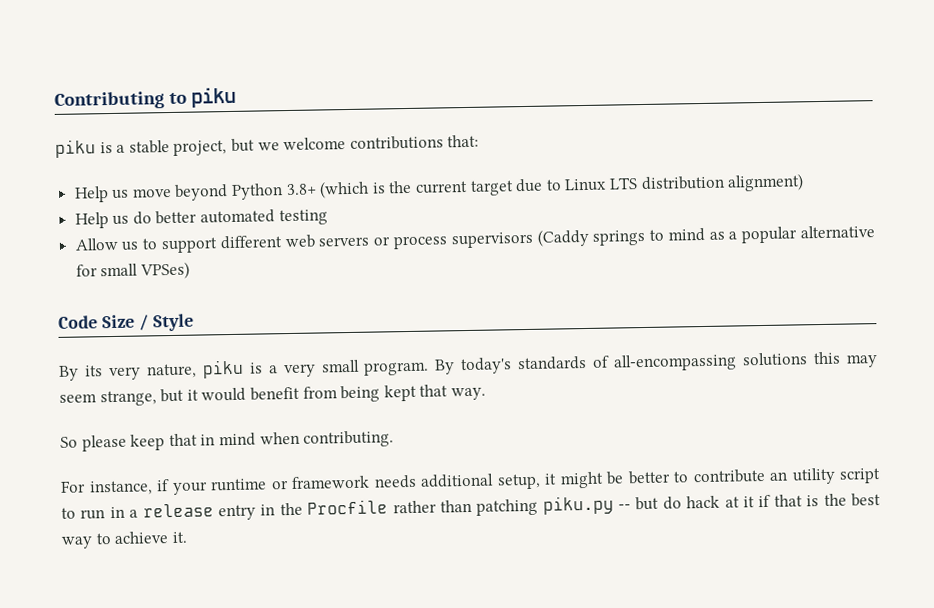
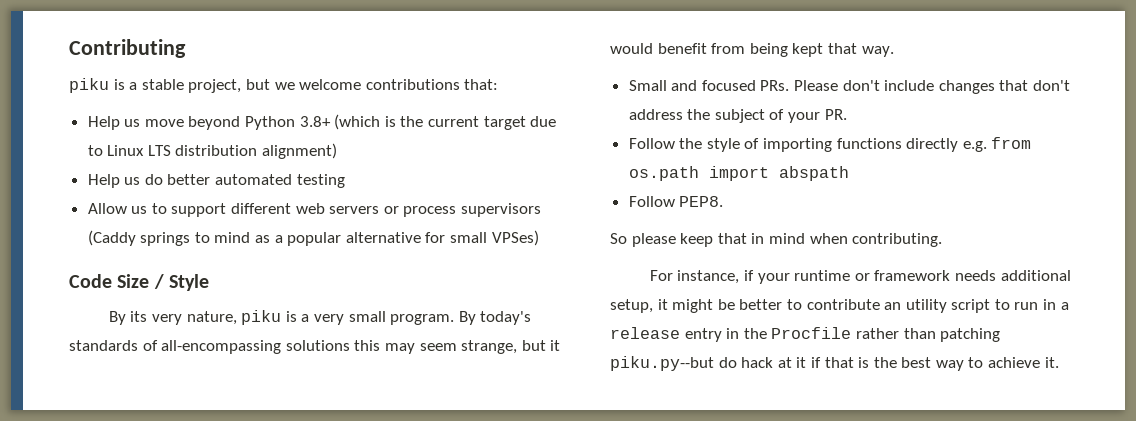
- Contributing to piku
+ Contributing
+ Small and focused PRs. Please don't include changes that don't address the subject of your PR.
+ Follow the style of importing functions directly e.g. from os.path import abspath
+ Follow PEP8.
- For instance, if your runtime or framework needs additional setup, it might be better to contribute an utility script to run in a release entry in the Procfile rather than patching piku.py -- but do hack at it if that is the best way to achieve it.
+ For instance, if your runtime or framework needs additional setup, it might be better to contribute an utility script to run in a release entry in the Procfile rather than patching piku.py--but do hack at it if that is the best way to achieve it.

